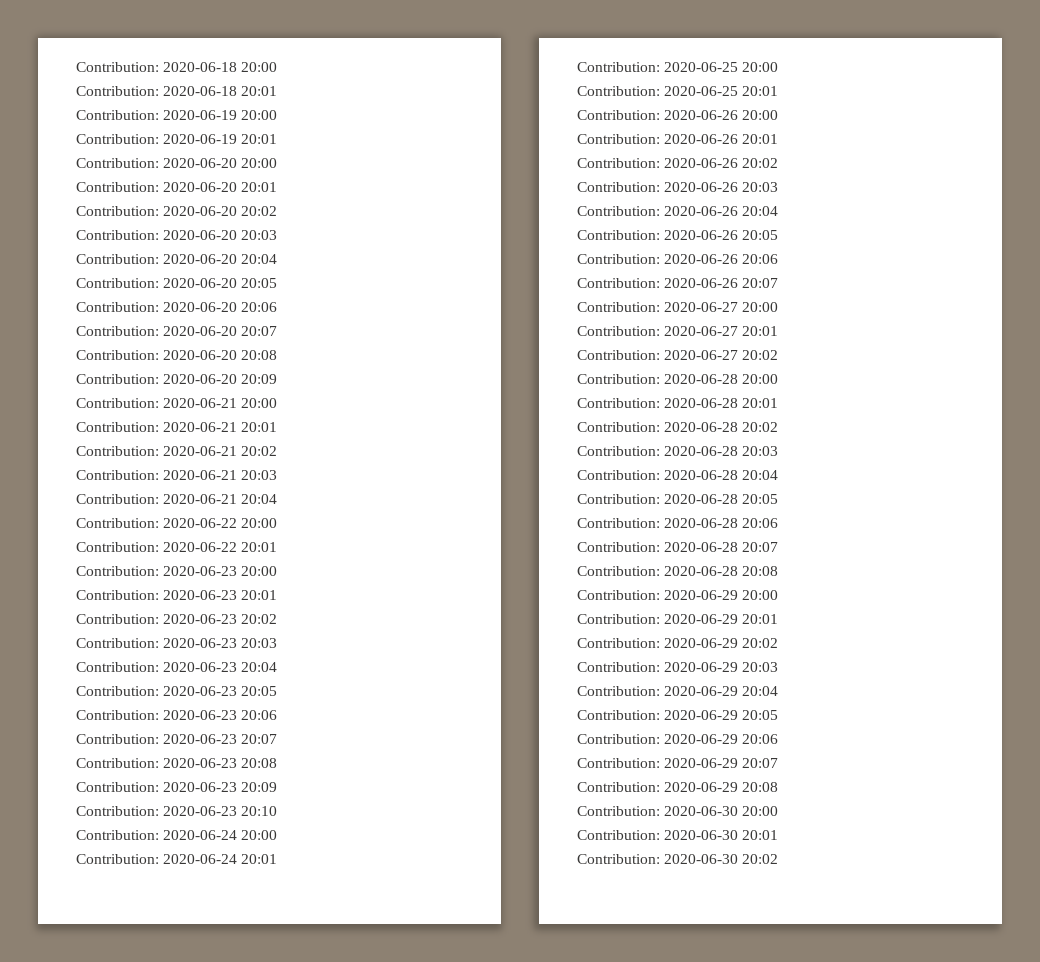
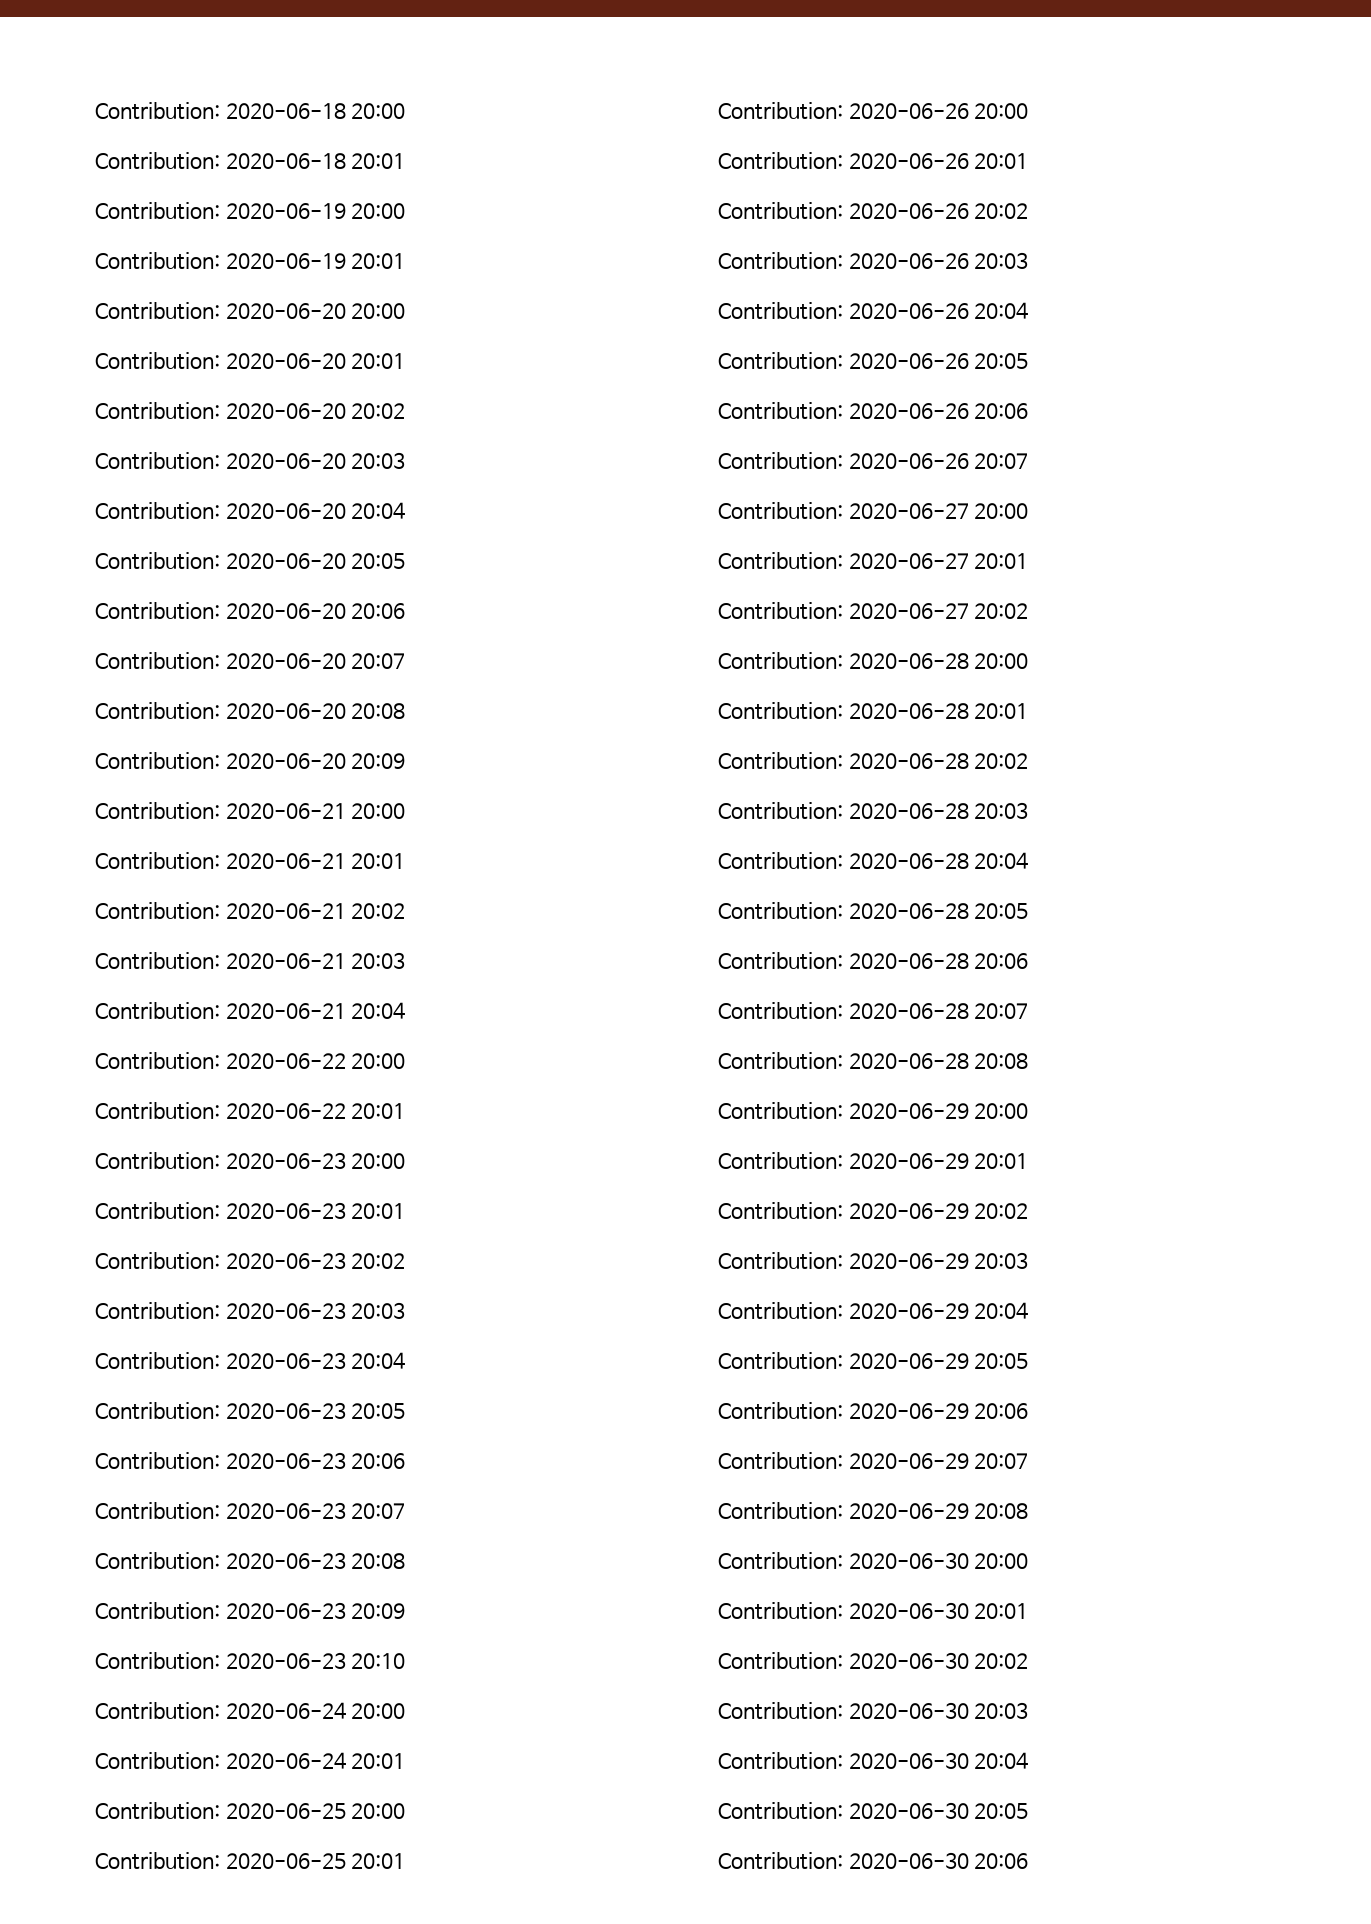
+ Contribution: 2020-06-30 20:03
+ Contribution: 2020-06-30 20:04
+ Contribution: 2020-06-30 20:05
+ Contribution: 2020-06-30 20:06

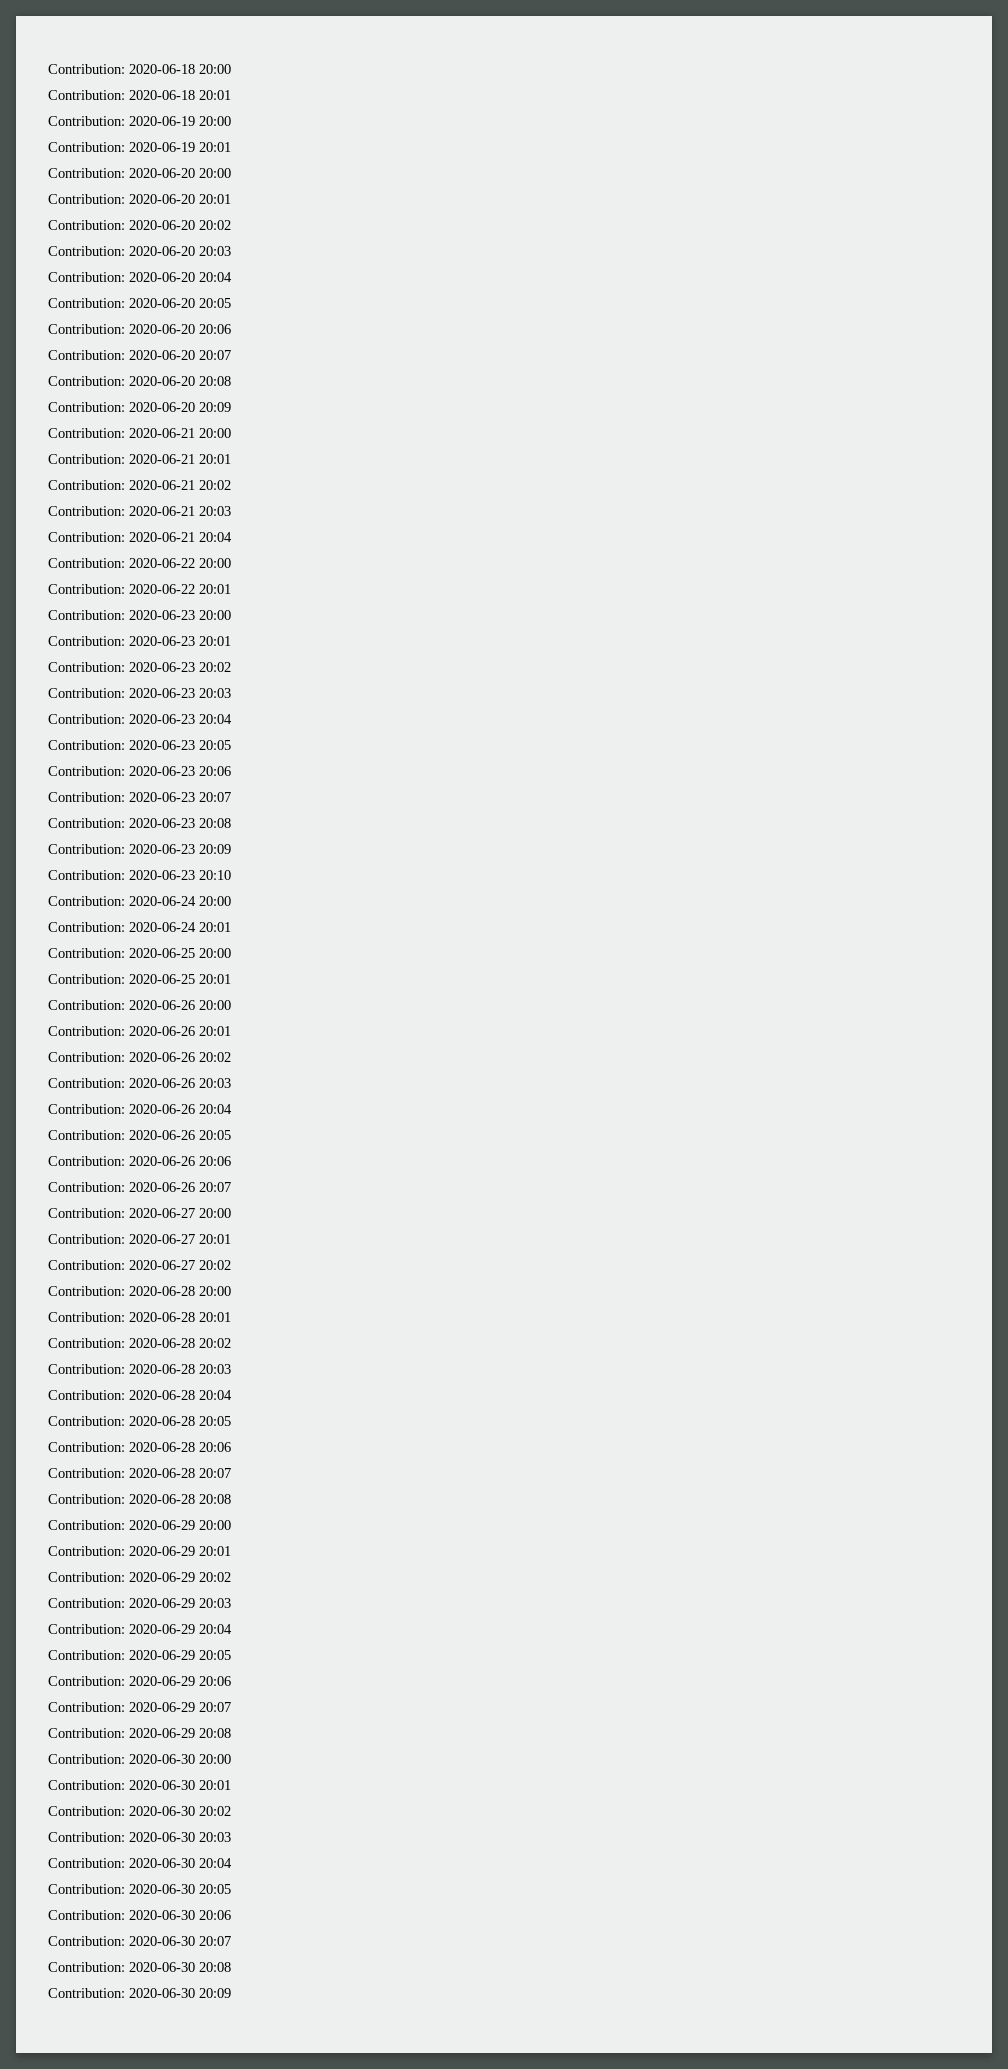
+ Contribution: 2020-06-30 20:07
+ Contribution: 2020-06-30 20:08
+ Contribution: 2020-06-30 20:09

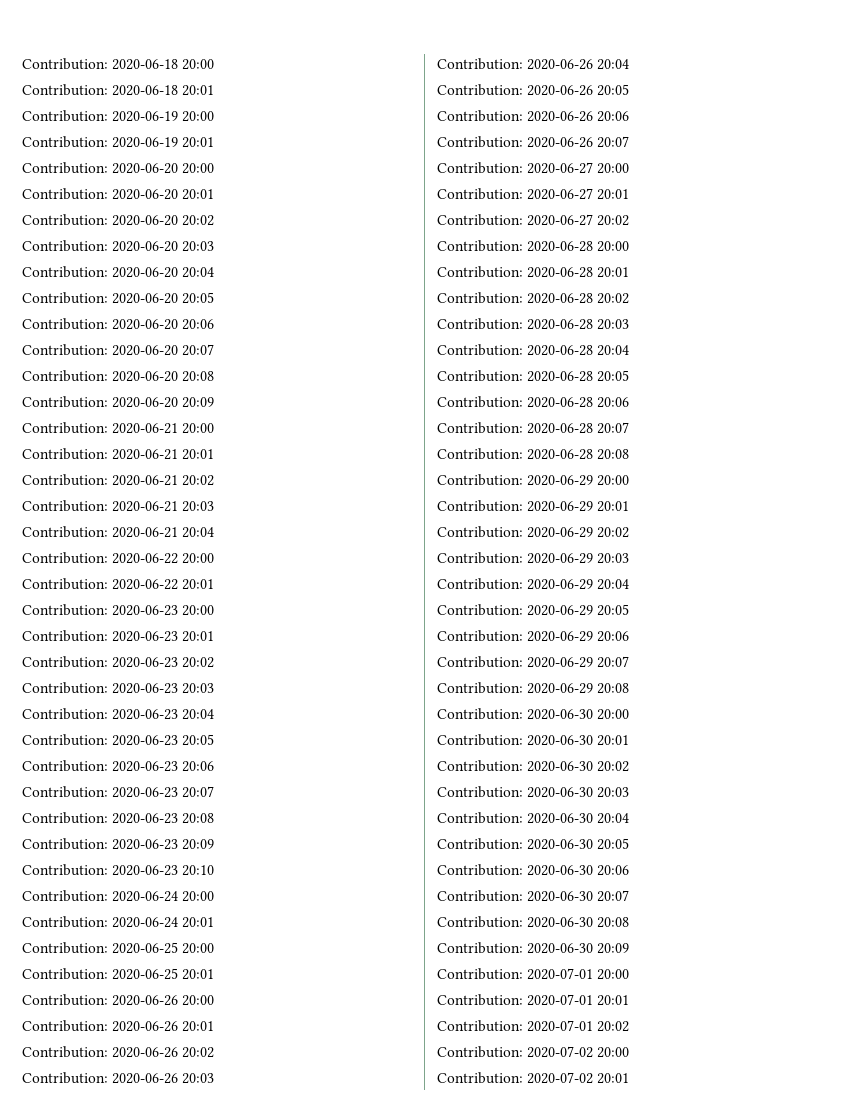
+ Contribution: 2020-07-01 20:00
+ Contribution: 2020-07-01 20:01
+ Contribution: 2020-07-01 20:02
+ Contribution: 2020-07-02 20:00
+ Contribution: 2020-07-02 20:01

